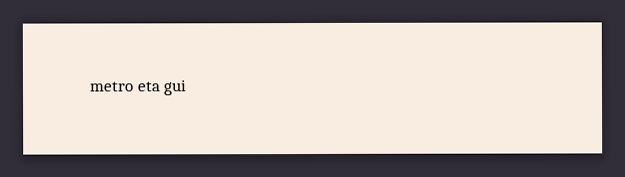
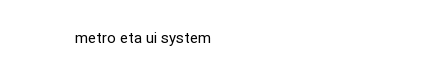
- metro eta gui
+ metro eta ui system

